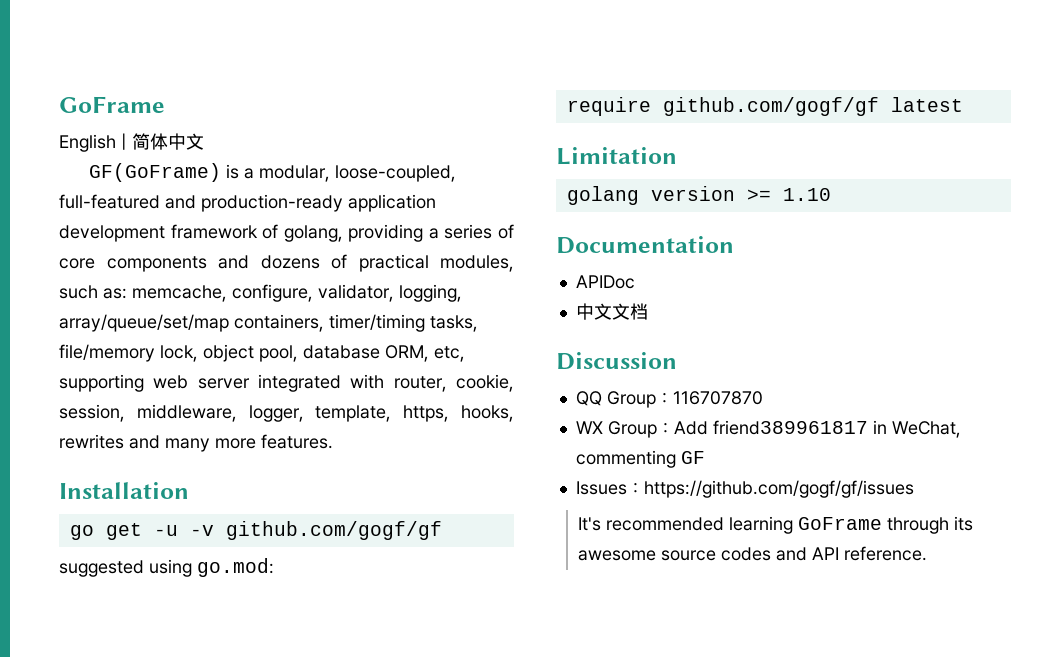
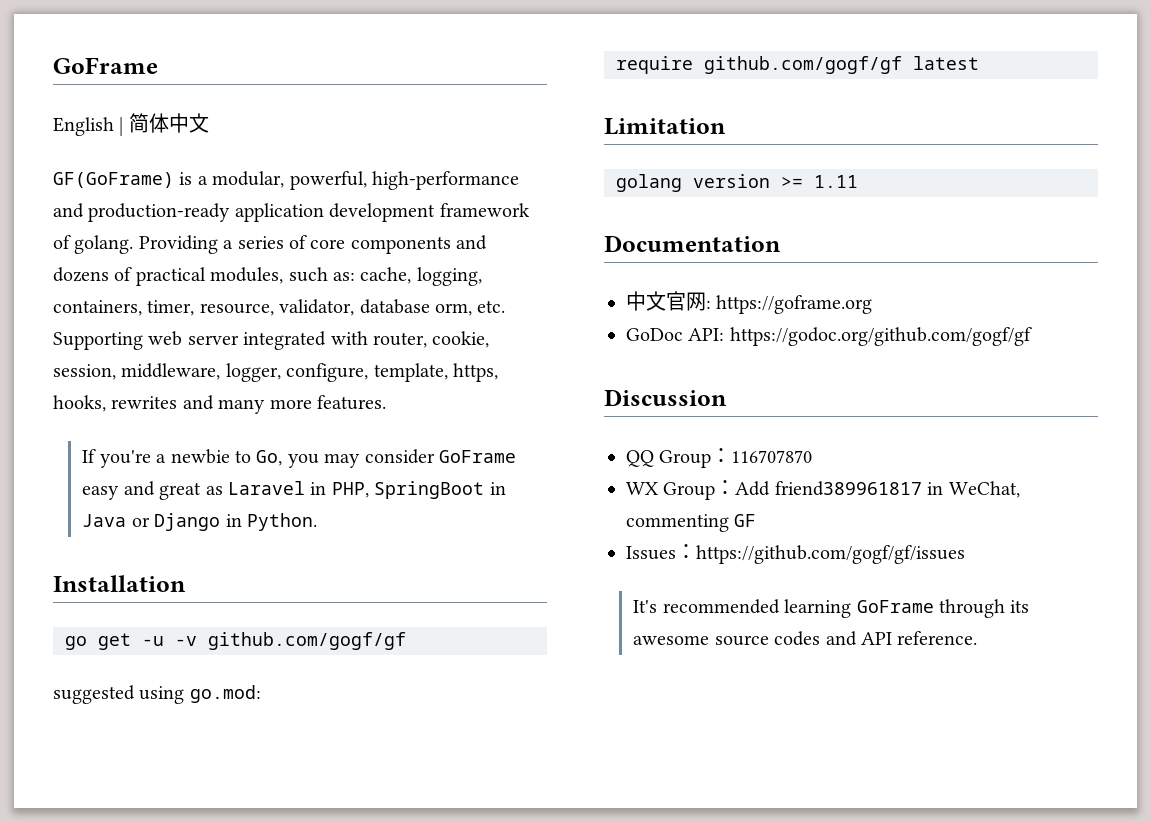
- GF(GoFrame) is a modular, loose-coupled, full-featured and production-ready application development framework of golang, providing a series of core components and dozens of practical modules, such as: memcache, configure, validator, logging, array/queue/set/map containers, timer/timing tasks, file/memory lock, object pool, database ORM, etc, supporting web server integrated with router, cookie, session, middleware, logger, template, https, hooks, rewrites and many more features.
+ GF(GoFrame) is a modular, powerful, high-performance and production-ready application development framework of golang. Providing a series of core components and dozens of practical modules, such as: cache, logging, containers, timer, resource, validator, database orm, etc. Supporting web server integrated with router, cookie, session, middleware, logger, configure, template, https, hooks, rewrites and many more features.
+ If you're a newbie to Go, you may consider GoFrame easy and great as Laravel in PHP, SpringBoot in Java or Django in Python.
- golang version >= 1.10
+ golang version >= 1.11
- APIDoc
- 中文文档
+ 中文官网: https://goframe.org
+ GoDoc API: https://godoc.org/github.com/gogf/gf

